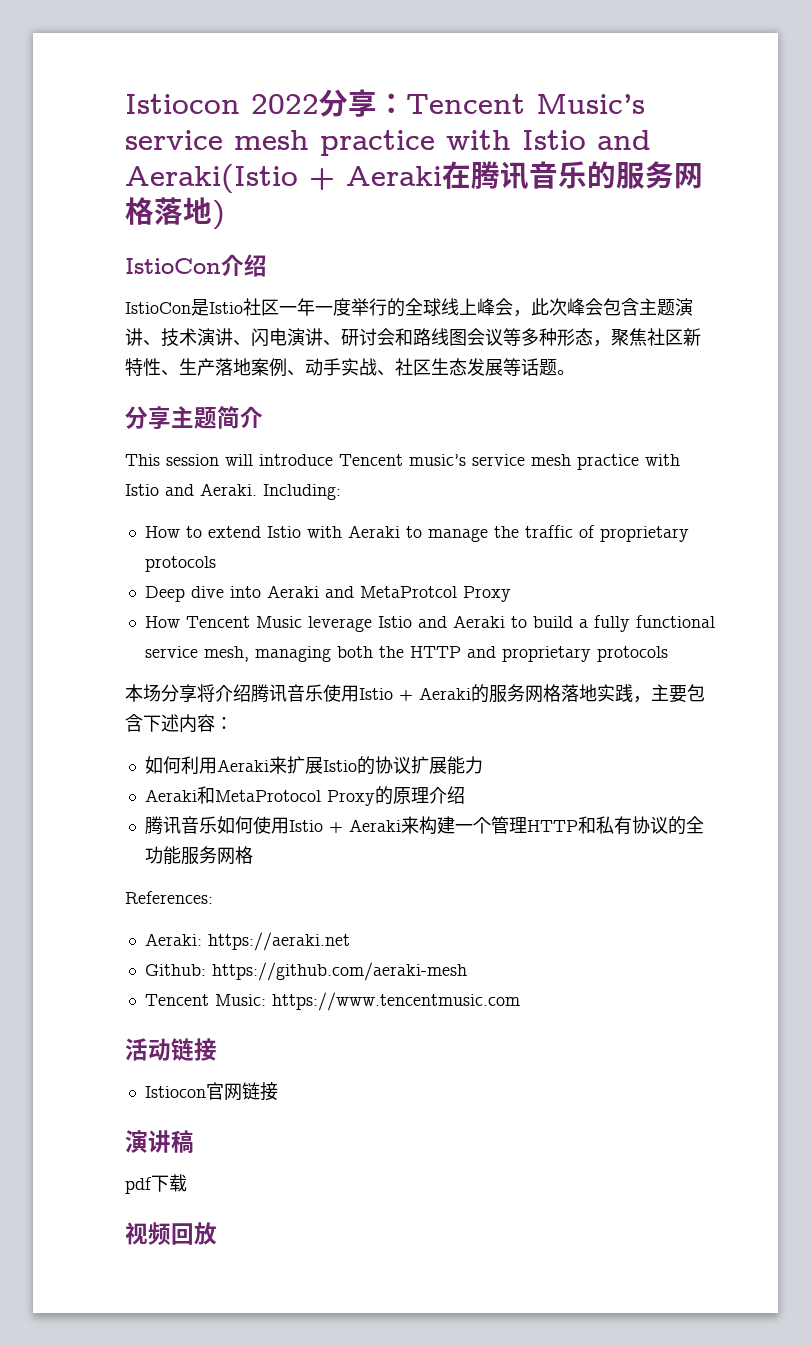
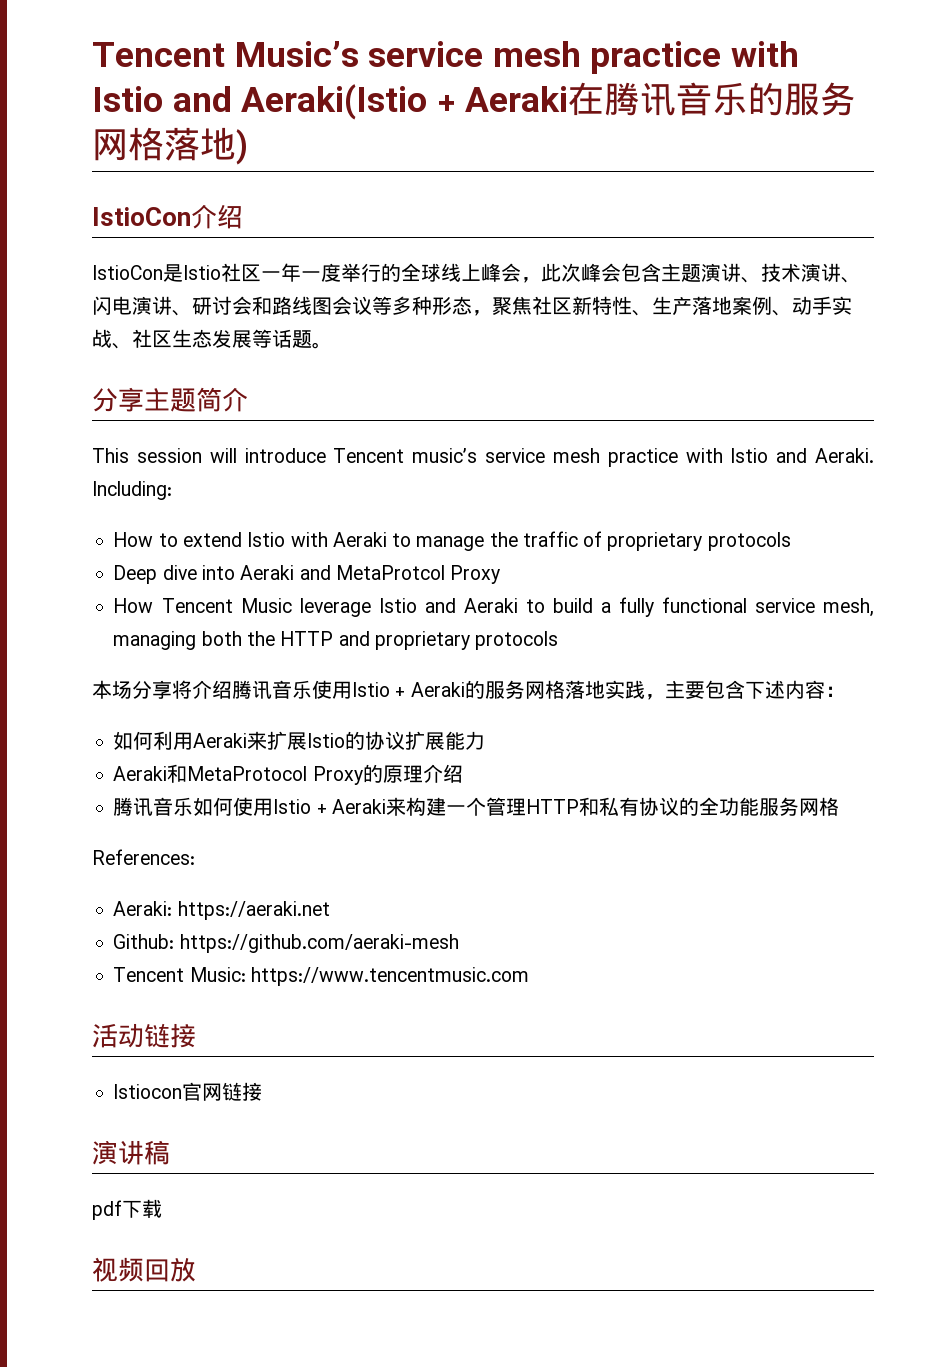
- Istiocon 2022分享：Tencent Music’s service mesh practice with Istio and Aeraki(Istio + Aeraki在腾讯音乐的服务网格落地)
+ Tencent Music’s service mesh practice with Istio and Aeraki(Istio + Aeraki在腾讯音乐的服务网格落地)

